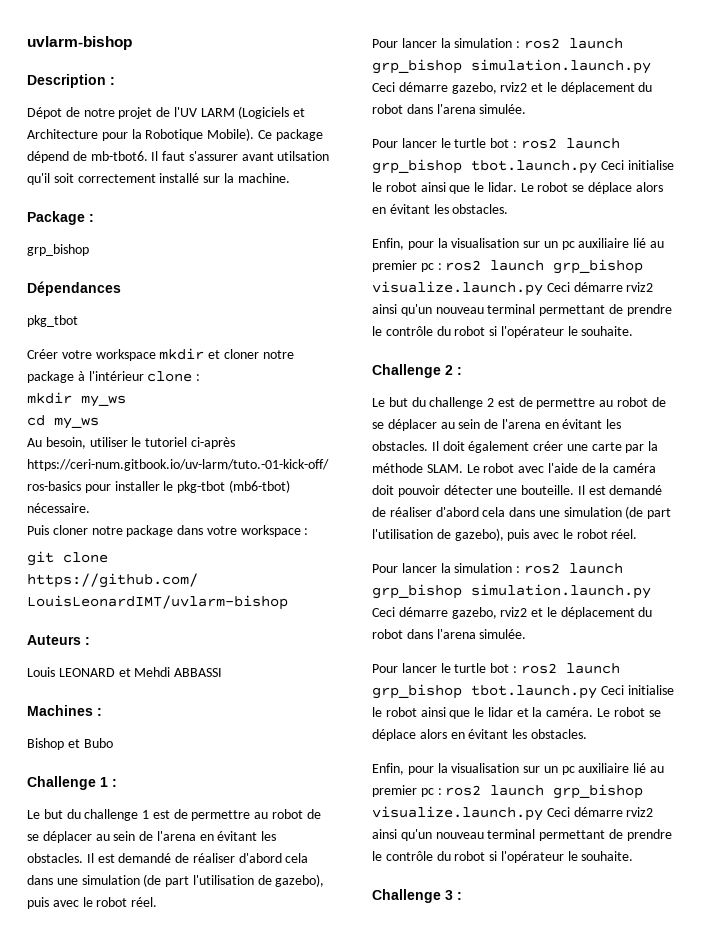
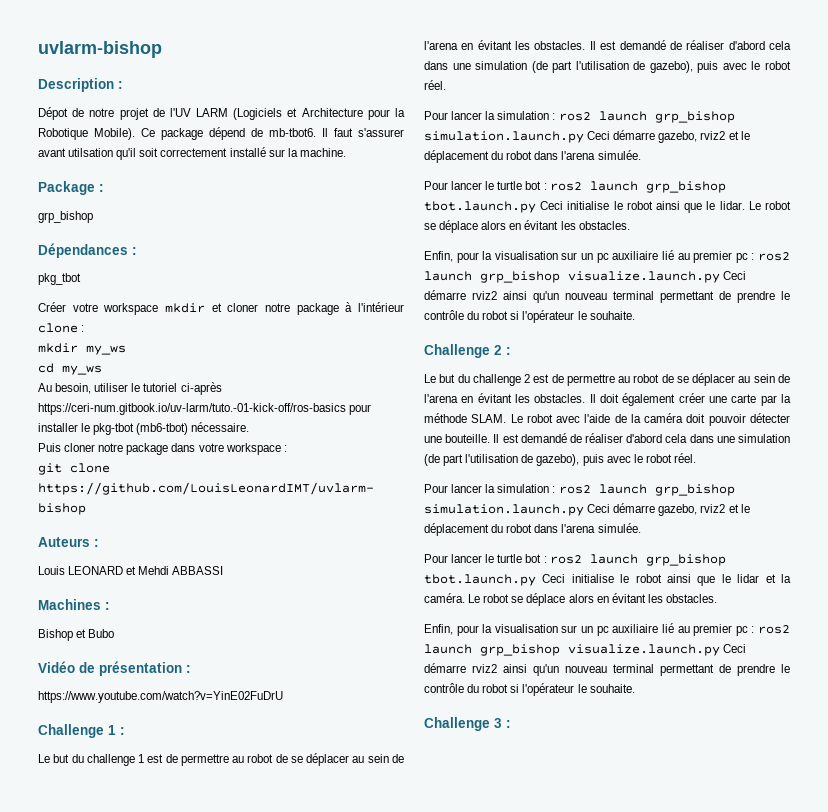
- Dépendances
+ Dépendances :
+ Vidéo de présentation :
+ https://www.youtube.com/watch?v=YinE02FuDrU

